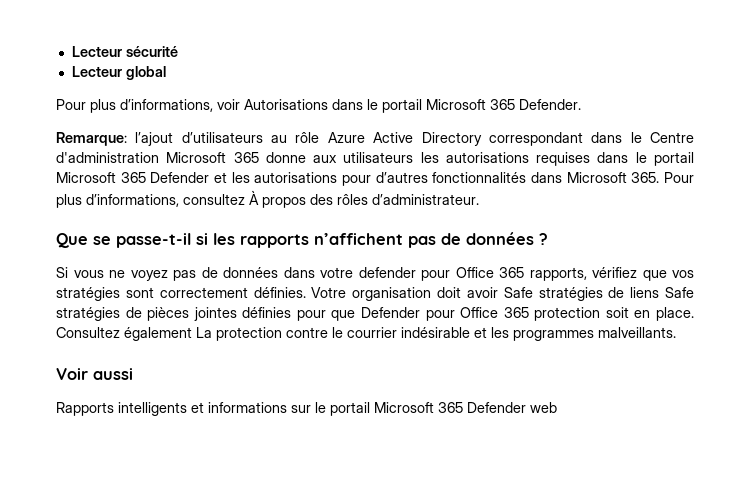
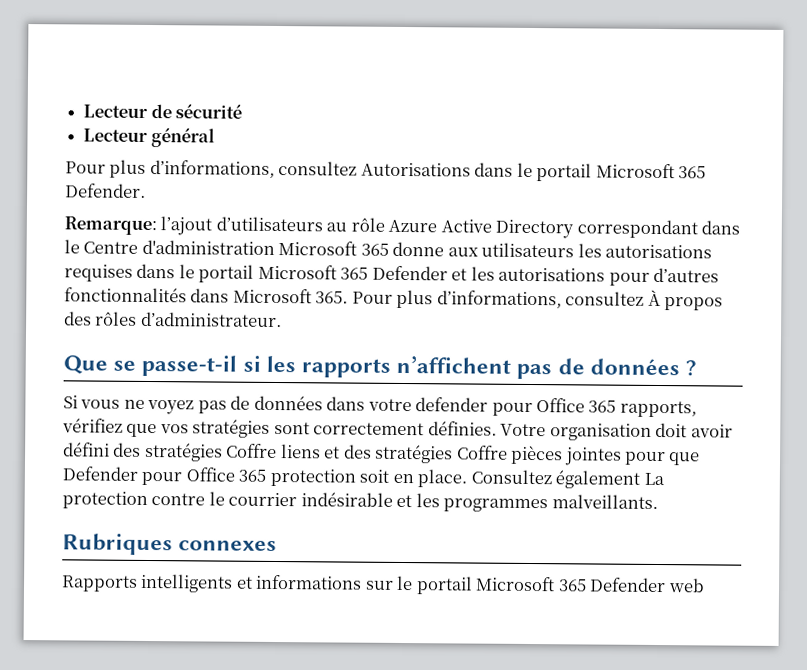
- Lecteur sécurité
+ Lecteur de sécurité
- Lecteur global
- Pour plus d’informations, voir Autorisations dans le portail Microsoft 365 Defender.
+ Lecteur général
+ Pour plus d’informations, consultez Autorisations dans le portail Microsoft 365 Defender.
- Votre organisation doit avoir Safe stratégies de liens Safe stratégies de pièces jointes définies pour que Defender pour Office 365 protection soit en place.
+ Votre organisation doit avoir défini des stratégies Coffre liens et des stratégies Coffre pièces jointes pour que Defender pour Office 365 protection soit en place.
- Voir aussi
+ Rubriques connexes

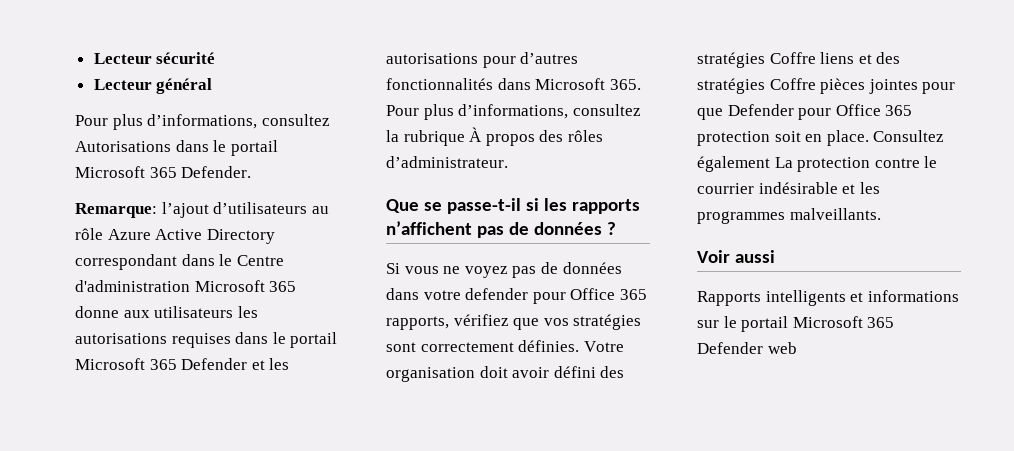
- Lecteur de sécurité
+ Lecteur sécurité
- Remarque: l’ajout d’utilisateurs au rôle Azure Active Directory correspondant dans le Centre d'administration Microsoft 365 donne aux utilisateurs les autorisations requises dans le portail Microsoft 365 Defender et les autorisations pour d’autres fonctionnalités dans Microsoft 365. Pour plus d’informations, consultez À propos des rôles d’administrateur.
+ Remarque: l’ajout d’utilisateurs au rôle Azure Active Directory correspondant dans le Centre d'administration Microsoft 365 donne aux utilisateurs les autorisations requises dans le portail Microsoft 365 Defender et les autorisations pour d’autres fonctionnalités dans Microsoft 365. Pour plus d’informations, consultez la rubrique À propos des rôles d’administrateur.
- Rubriques connexes
+ Voir aussi

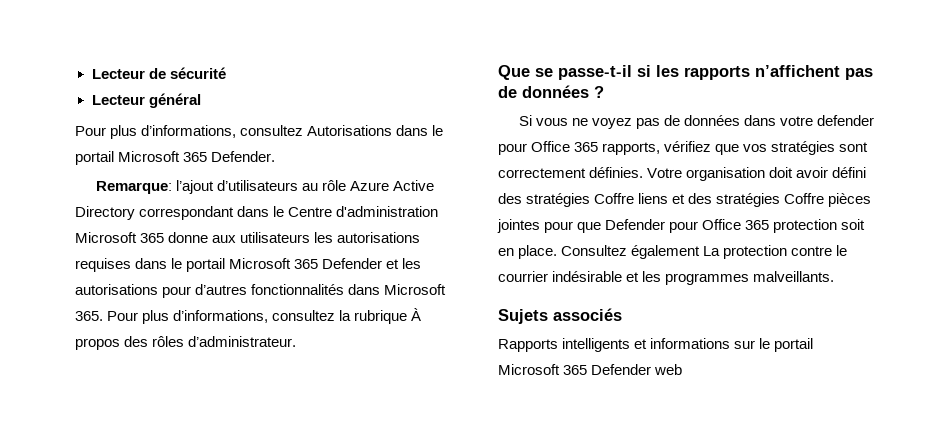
- Lecteur sécurité
+ Lecteur de sécurité
- Voir aussi
+ Sujets associés

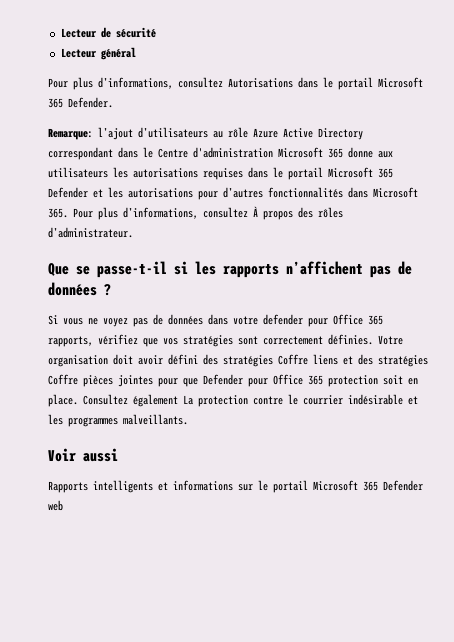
- Remarque: l’ajout d’utilisateurs au rôle Azure Active Directory correspondant dans le Centre d'administration Microsoft 365 donne aux utilisateurs les autorisations requises dans le portail Microsoft 365 Defender et les autorisations pour d’autres fonctionnalités dans Microsoft 365. Pour plus d’informations, consultez la rubrique À propos des rôles d’administrateur.
+ Remarque: l’ajout d’utilisateurs au rôle Azure Active Directory correspondant dans le Centre d'administration Microsoft 365 donne aux utilisateurs les autorisations requises dans le portail Microsoft 365 Defender et les autorisations pour d’autres fonctionnalités dans Microsoft 365. Pour plus d’informations, consultez À propos des rôles d’administrateur.
- Sujets associés
+ Voir aussi

